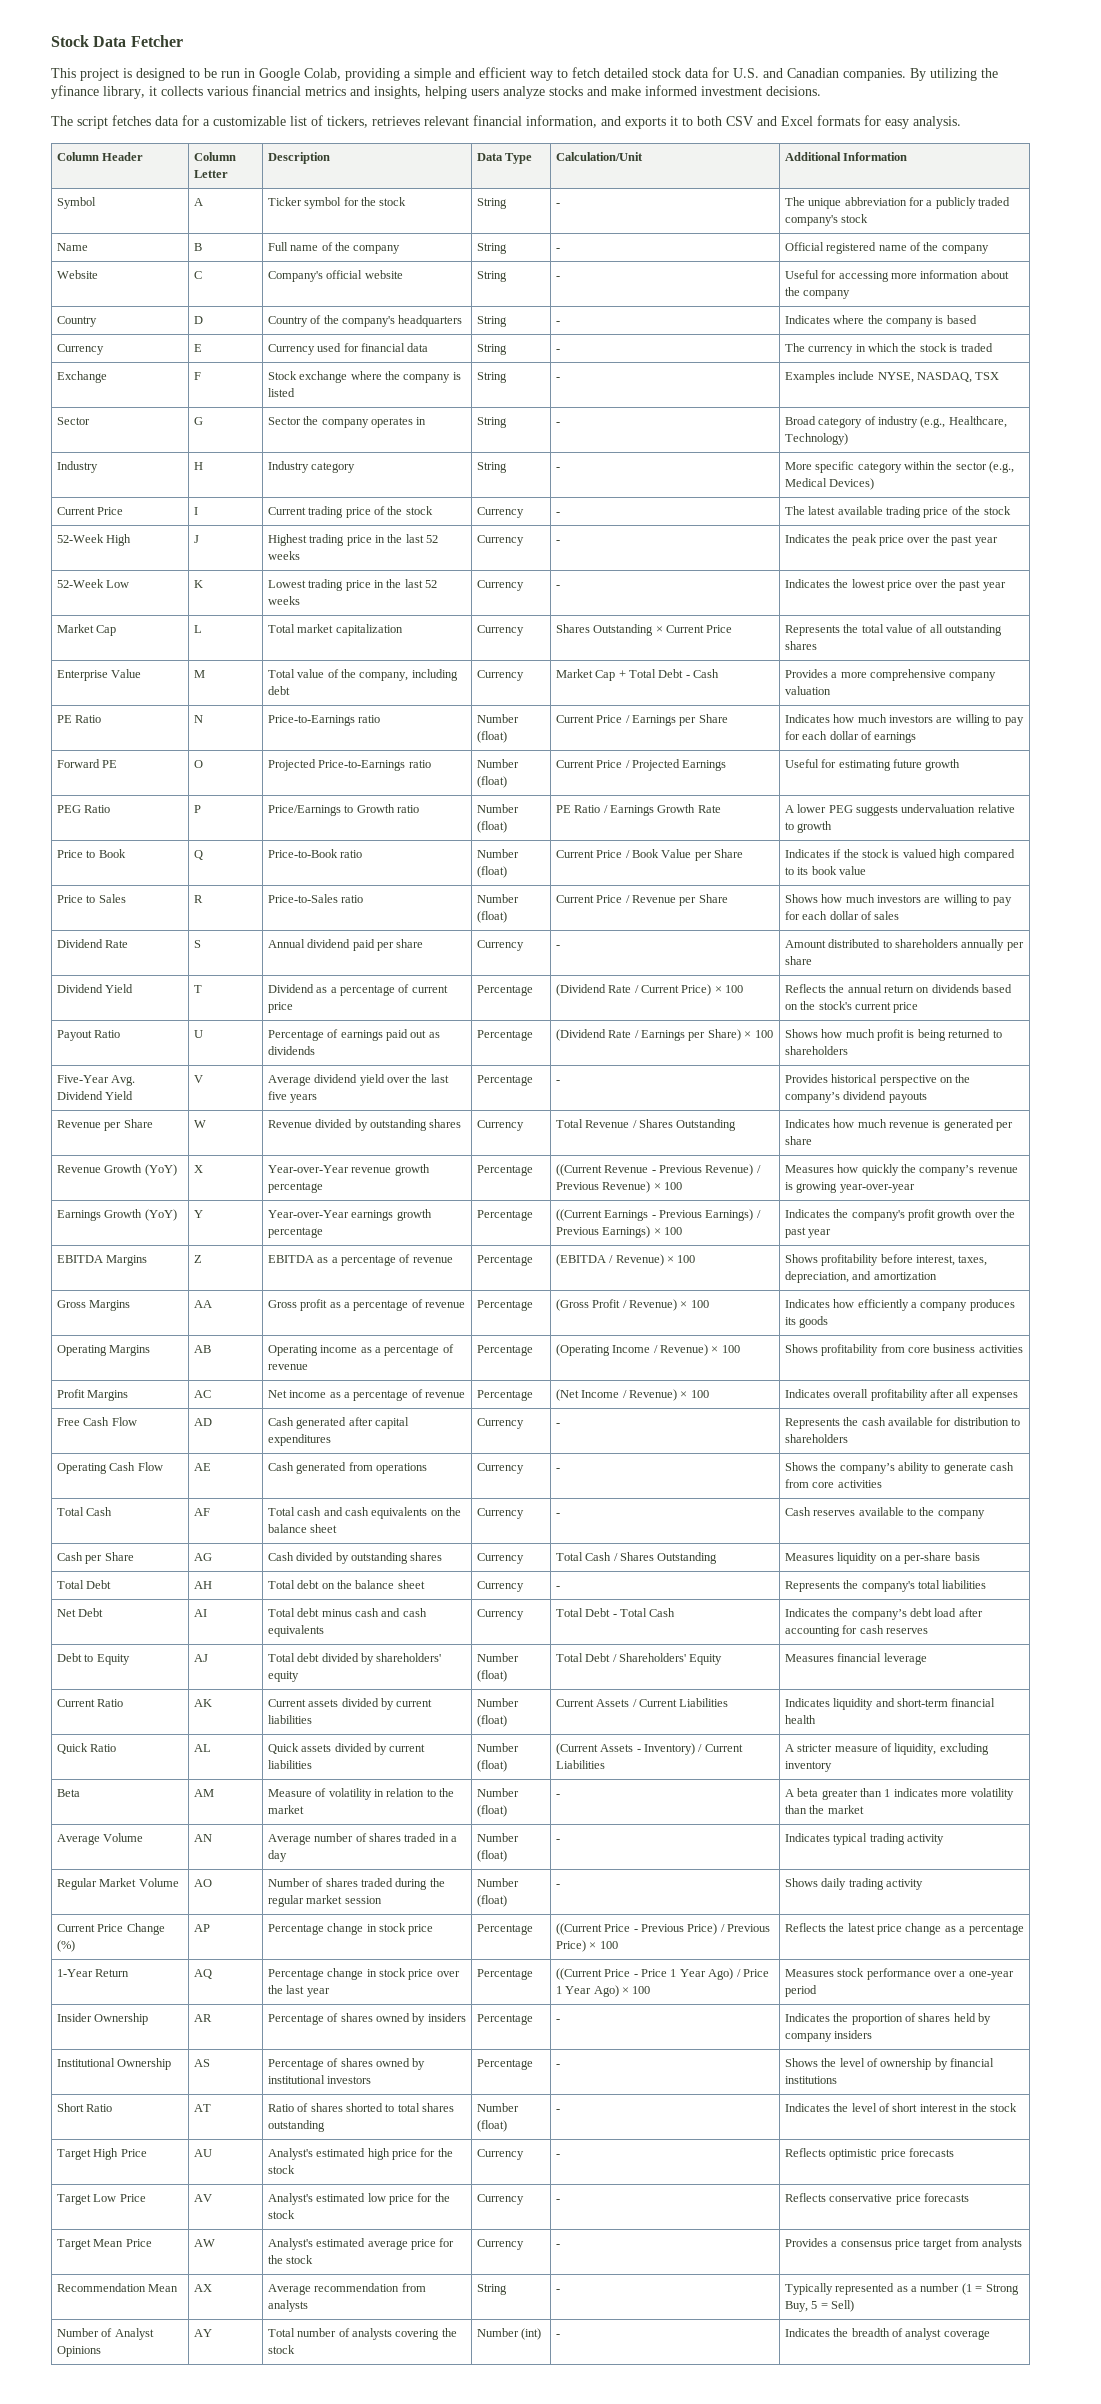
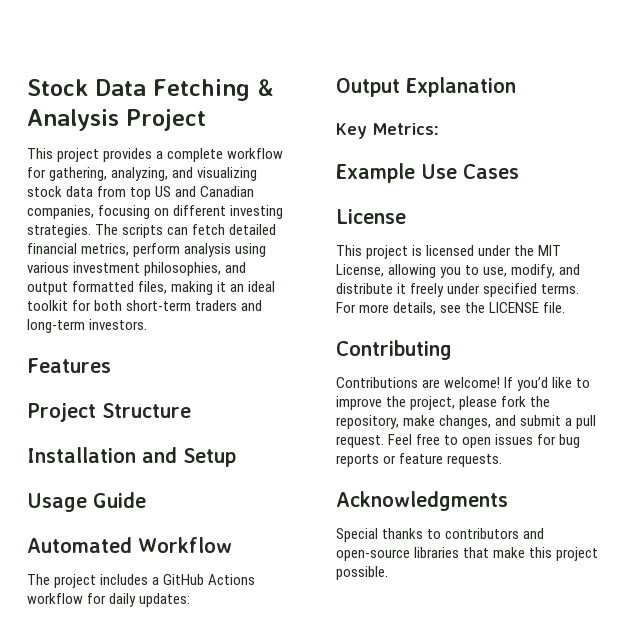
- Stock Data Fetcher
- This project is designed to be run in Google Colab, providing a simple and efficient way to fetch detailed stock data for U.S. and Canadian companies. By utilizing the yfinance library, it collects various financial metrics and insights, helping users analyze stocks and make informed investment decisions.
- The script fetches data for a customizable list of tickers, retrieves relevant financial information, and exports it to both CSV and Excel formats for easy analysis.
- Column Header | Column Letter | Description | Data Type | Calculation/Unit | Additional Information
- Symbol | A | Ticker symbol for the stock | String | - | The unique abbreviation for a publicly traded company's stock
- Name | B | Full name of the company | String | - | Official registered name of the company
- Website | C | Company's official website | String | - | Useful for accessing more information about the company
- Country | D | Country of the company's headquarters | String | - | Indicates where the company is based
- Currency | E | Currency used for financial data | String | - | The currency in which the stock is traded
- Exchange | F | Stock exchange where the company is listed | String | - | Examples include NYSE, NASDAQ, TSX
- Sector | G | Sector the company operates in | String | - | Broad category of industry (e.g., Healthcare, Technology)
- Industry | H | Industry category | String | - | More specific category within the sector (e.g., Medical Devices)
- Current Price | I | Current trading price of the stock | Currency | - | The latest available trading price of the stock
- 52-Week High | J | Highest trading price in the last 52 weeks | Currency | - | Indicates the peak price over the past year
- 52-Week Low | K | Lowest trading price in the last 52 weeks | Currency | - | Indicates the lowest price over the past year
- Market Cap | L | Total market capitalization | Currency | Shares Outstanding × Current Price | Represents the total value of all outstanding shares
- Enterprise Value | M | Total value of the company, including debt | Currency | Market Cap + Total Debt - Cash | Provides a more comprehensive company valuation
- PE Ratio | N | Price-to-Earnings ratio | Number (float) | Current Price / Earnings per Share | Indicates how much investors are willing to pay for each dollar of earnings
- Forward PE | O | Projected Price-to-Earnings ratio | Number (float) | Current Price / Projected Earnings | Useful for estimating future growth
- PEG Ratio | P | Price/Earnings to Growth ratio | Number (float) | PE Ratio / Earnings Growth Rate | A lower PEG suggests undervaluation relative to growth
- Price to Book | Q | Price-to-Book ratio | Number (float) | Current Price / Book Value per Share | Indicates if the stock is valued high compared to its book value
- Price to Sales | R | Price-to-Sales ratio | Number (float) | Current Price / Revenue per Share | Shows how much investors are willing to pay for each dollar of sales
- Dividend Rate | S | Annual dividend paid per share | Currency | - | Amount distributed to shareholders annually per share
- Dividend Yield | T | Dividend as a percentage of current price | Percentage | (Dividend Rate / Current Price) × 100 | Reflects the annual return on dividends based on the stock's current price
- Payout Ratio | U | Percentage of earnings paid out as dividends | Percentage | (Dividend Rate / Earnings per Share) × 100 | Shows how much profit is being returned to shareholders
- Five-Year Avg. Dividend Yield | V | Average dividend yield over the last five years | Percentage | - | Provides historical perspective on the company’s dividend payouts
- Revenue per Share | W | Revenue divided by outstanding shares | Currency | Total Revenue / Shares Outstanding | Indicates how much revenue is generated per share
- Revenue Growth (YoY) | X | Year-over-Year revenue growth percentage | Percentage | ((Current Revenue - Previous Revenue) / Previous Revenue) × 100 | Measures how quickly the company’s revenue is growing year-over-year
- Earnings Growth (YoY) | Y | Year-over-Year earnings growth percentage | Percentage | ((Current Earnings - Previous Earnings) / Previous Earnings) × 100 | Indicates the company's profit growth over the past year
- EBITDA Margins | Z | EBITDA as a percentage of revenue | Percentage | (EBITDA / Revenue) × 100 | Shows profitability before interest, taxes, depreciation, and amortization
- Gross Margins | AA | Gross profit as a percentage of revenue | Percentage | (Gross Profit / Revenue) × 100 | Indicates how efficiently a company produces its goods
- Operating Margins | AB | Operating income as a percentage of revenue | Percentage | (Operating Income / Revenue) × 100 | Shows profitability from core business activities
- Profit Margins | AC | Net income as a percentage of revenue | Percentage | (Net Income / Revenue) × 100 | Indicates overall profitability after all expenses
- Free Cash Flow | AD | Cash generated after capital expenditures | Currency | - | Represents the cash available for distribution to shareholders
- Operating Cash Flow | AE | Cash generated from operations | Currency | - | Shows the company’s ability to generate cash from core activities
- Total Cash | AF | Total cash and cash equivalents on the balance sheet | Currency | - | Cash reserves available to the company
- Cash per Share | AG | Cash divided by outstanding shares | Currency | Total Cash / Shares Outstanding | Measures liquidity on a per-share basis
- Total Debt | AH | Total debt on the balance sheet | Currency | - | Represents the company's total liabilities
- Net Debt | AI | Total debt minus cash and cash equivalents | Currency | Total Debt - Total Cash | Indicates the company’s debt load after accounting for cash reserves
- Debt to Equity | AJ | Total debt divided by shareholders' equity | Number (float) | Total Debt / Shareholders' Equity | Measures financial leverage
- Current Ratio | AK | Current assets divided by current liabilities | Number (float) | Current Assets / Current Liabilities | Indicates liquidity and short-term financial health
- Quick Ratio | AL | Quick assets divided by current liabilities | Number (float) | (Current Assets - Inventory) / Current Liabilities | A stricter measure of liquidity, excluding inventory
- Beta | AM | Measure of volatility in relation to the market | Number (float) | - | A beta greater than 1 indicates more volatility than the market
- Average Volume | AN | Average number of shares traded in a day | Number (float) | - | Indicates typical trading activity
- Regular Market Volume | AO | Number of shares traded during the regular market session | Number (float) | - | Shows daily trading activity
- Current Price Change (%) | AP | Percentage change in stock price | Percentage | ((Current Price - Previous Price) / Previous Price) × 100 | Reflects the latest price change as a percentage
- 1-Year Return | AQ | Percentage change in stock price over the last year | Percentage | ((Current Price - Price 1 Year Ago) / Price 1 Year Ago) × 100 | Measures stock performance over a one-year period
- Insider Ownership | AR | Percentage of shares owned by insiders | Percentage | - | Indicates the proportion of shares held by company insiders
- Institutional Ownership | AS | Percentage of shares owned by institutional investors | Percentage | - | Shows the level of ownership by financial institutions
- Short Ratio | AT | Ratio of shares shorted to total shares outstanding | Number (float) | - | Indicates the level of short interest in the stock
- Target High Price | AU | Analyst's estimated high price for the stock | Currency | - | Reflects optimistic price forecasts
- Target Low Price | AV | Analyst's estimated low price for the stock | Currency | - | Reflects conservative price forecasts
- Target Mean Price | AW | Analyst's estimated average price for the stock | Currency | - | Provides a consensus price target from analysts
- Recommendation Mean | AX | Average recommendation from analysts | String | - | Typically represented as a number (1 = Strong Buy, 5 = Sell)
- Number of Analyst Opinions | AY | Total number of analysts covering the stock | Number (int) | - | Indicates the breadth of analyst coverage
+ Stock Data Fetching & Analysis Project
+ This project provides a complete workflow for gathering, analyzing, and visualizing stock data from top US and Canadian companies, focusing on different investing strategies. The scripts can fetch detailed financial metrics, perform analysis using various investment philosophies, and output formatted files, making it an ideal toolkit for both short-term traders and long-term investors.
+ Features
+ Project Structure
+ Installation and Setup
+ Usage Guide
+ Automated Workflow
+ The project includes a GitHub Actions workflow for daily updates:
+ Output Explanation
+ Key Metrics:
+ Example Use Cases
+ License
+ This project is licensed under the MIT License, allowing you to use, modify, and distribute it freely under specified terms. For more details, see the LICENSE file.
+ Contributing
+ Contributions are welcome! If you’d like to improve the project, please fork the repository, make changes, and submit a pull request. Feel free to open issues for bug reports or feature requests.
+ Acknowledgments
+ Special thanks to contributors and open-source libraries that make this project possible.

